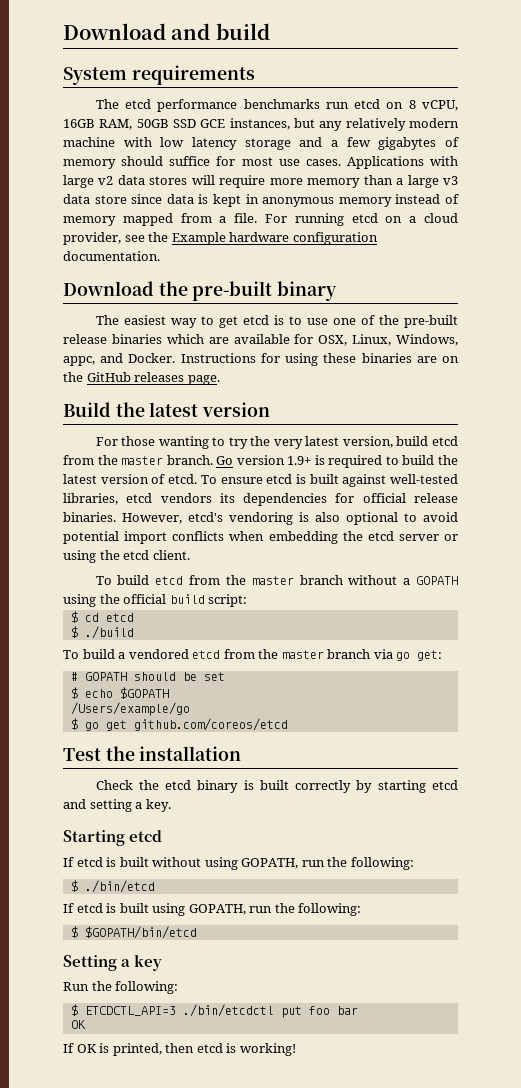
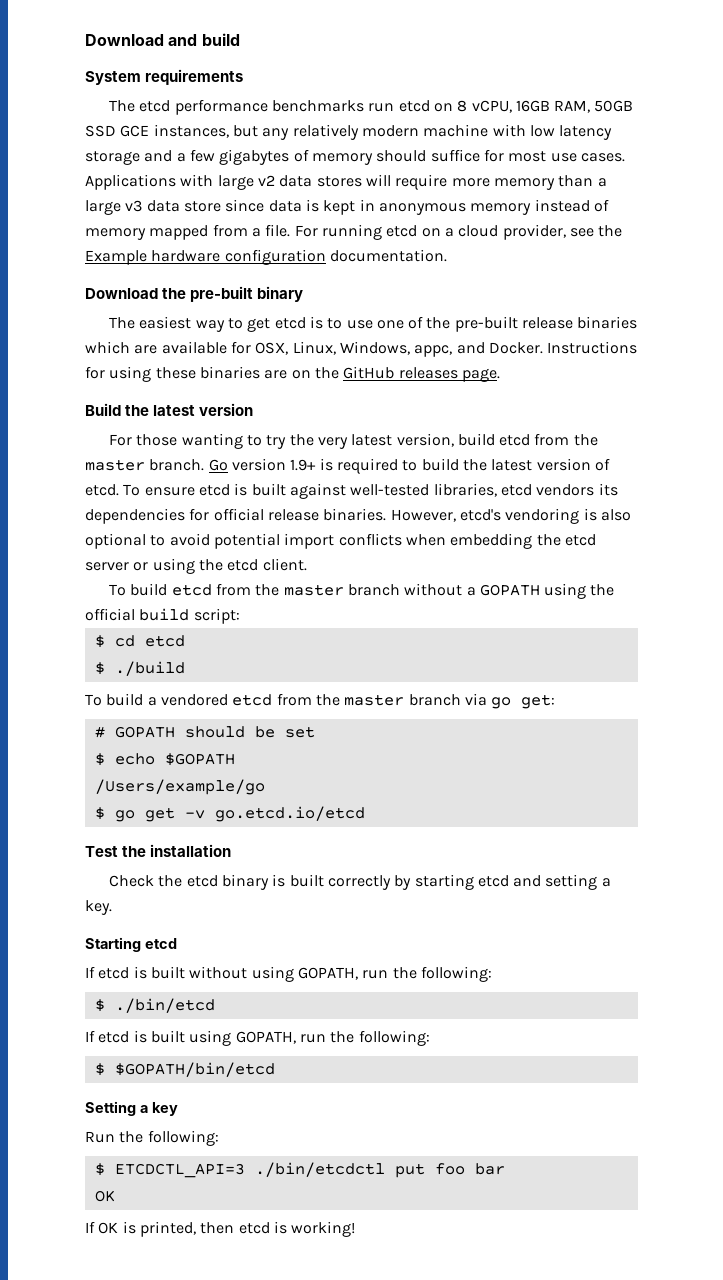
- $ go get github.com/coreos/etcd
+ $ go get -v go.etcd.io/etcd

